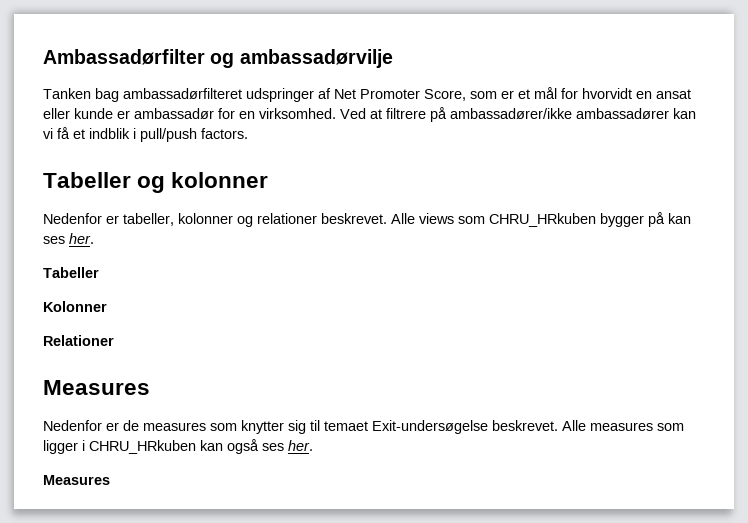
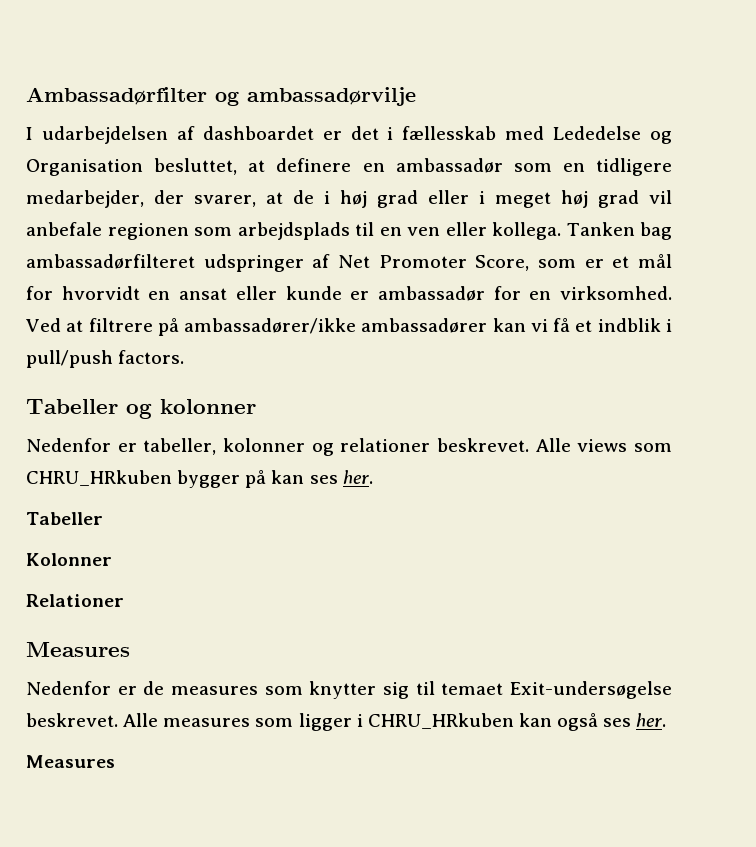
+ I udarbejdelsen af dashboardet er det i fællesskab med Lededelse og Organisation besluttet, at definere en ambassadør som en tidligere medarbejder, der svarer, at de i høj grad eller i meget høj grad vil anbefale regionen som arbejdsplads til en ven eller kollega.

